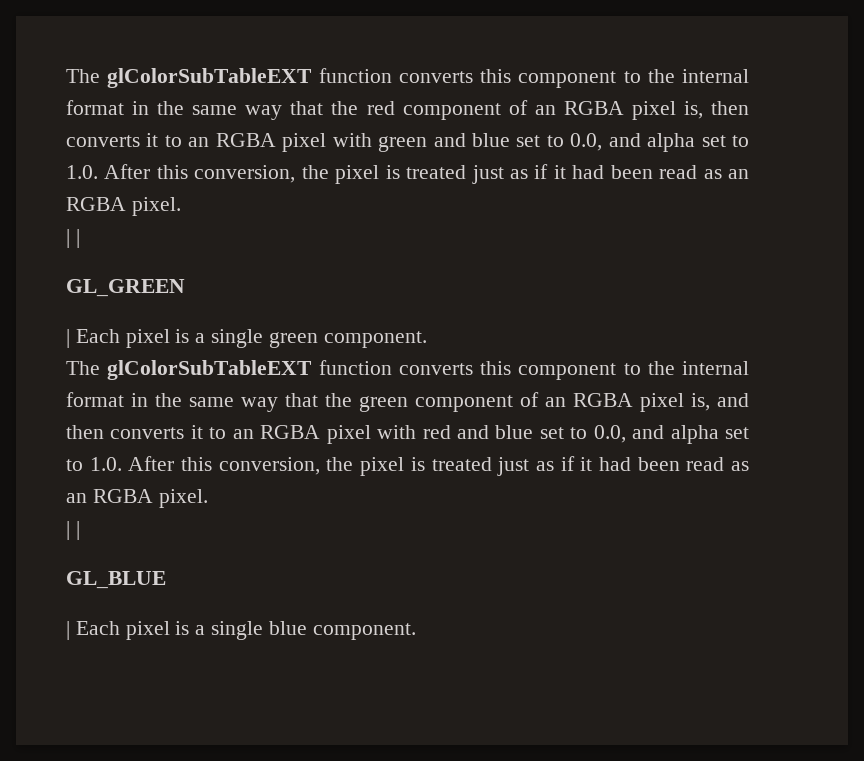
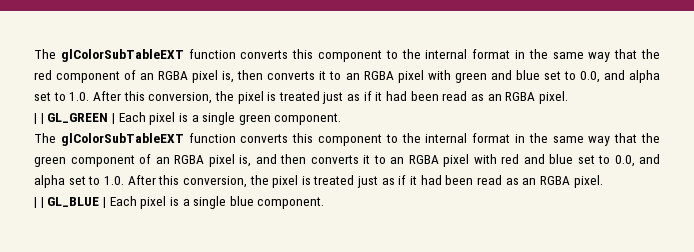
  The glColorSubTableEXT function converts this component to the internal format in the same way that the red component of an RGBA pixel is, then converts it to an RGBA pixel with green and blue set to 0.0, and alpha set to 1.0. After this conversion, the pixel is treated just as if it had been read as an RGBA pixel.
- | |
- GL_GREEN
- | Each pixel is a single green component.
+ | | GL_GREEN | Each pixel is a single green component.
  The glColorSubTableEXT function converts this component to the internal format in the same way that the green component of an RGBA pixel is, and then converts it to an RGBA pixel with red and blue set to 0.0, and alpha set to 1.0. After this conversion, the pixel is treated just as if it had been read as an RGBA pixel.
- | |
- GL_BLUE
- | Each pixel is a single blue component.
+ | | GL_BLUE | Each pixel is a single blue component.

